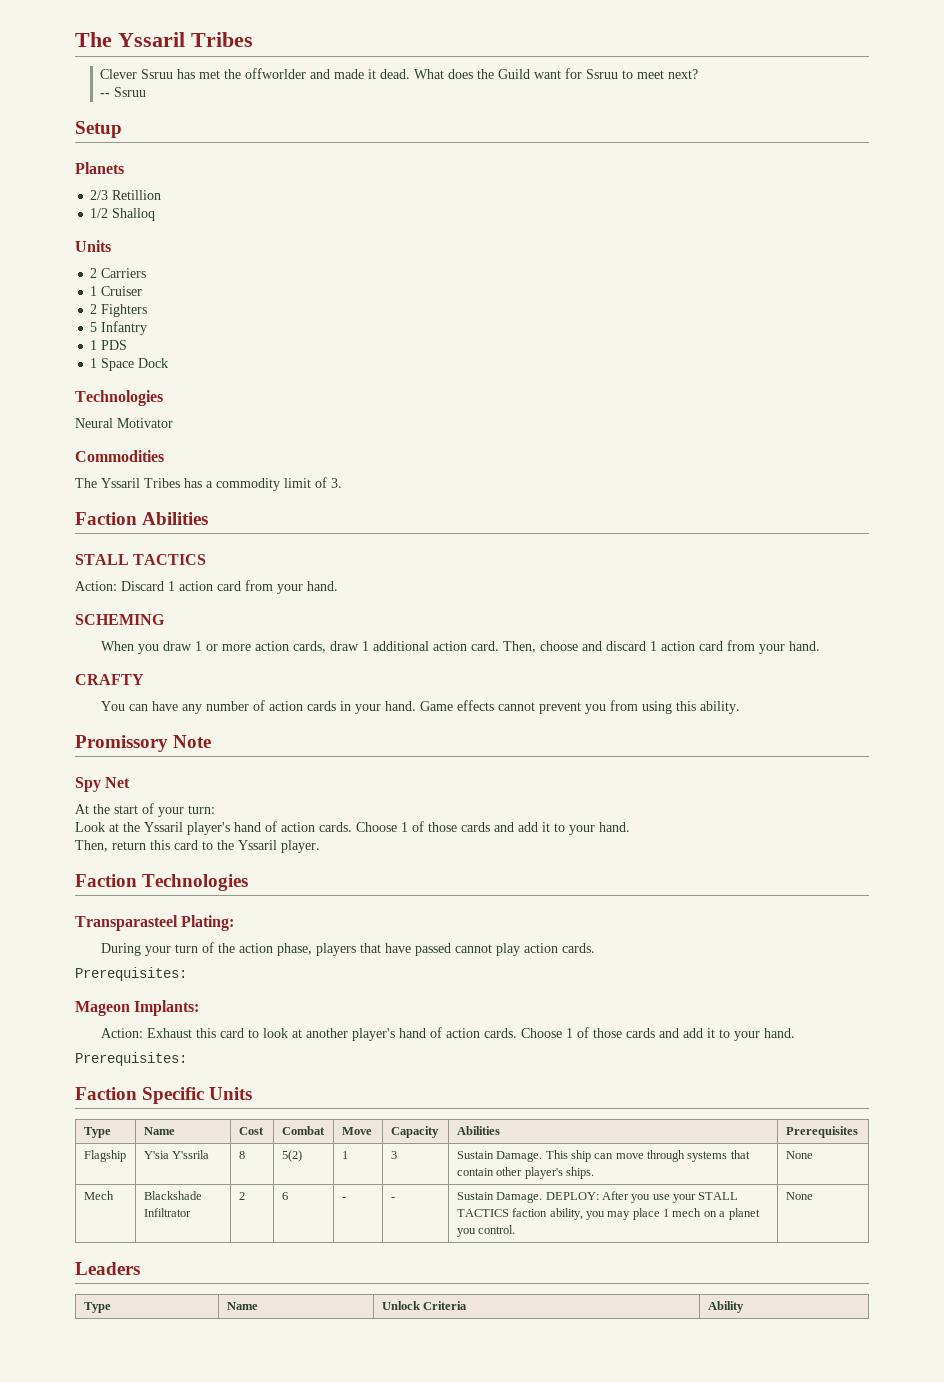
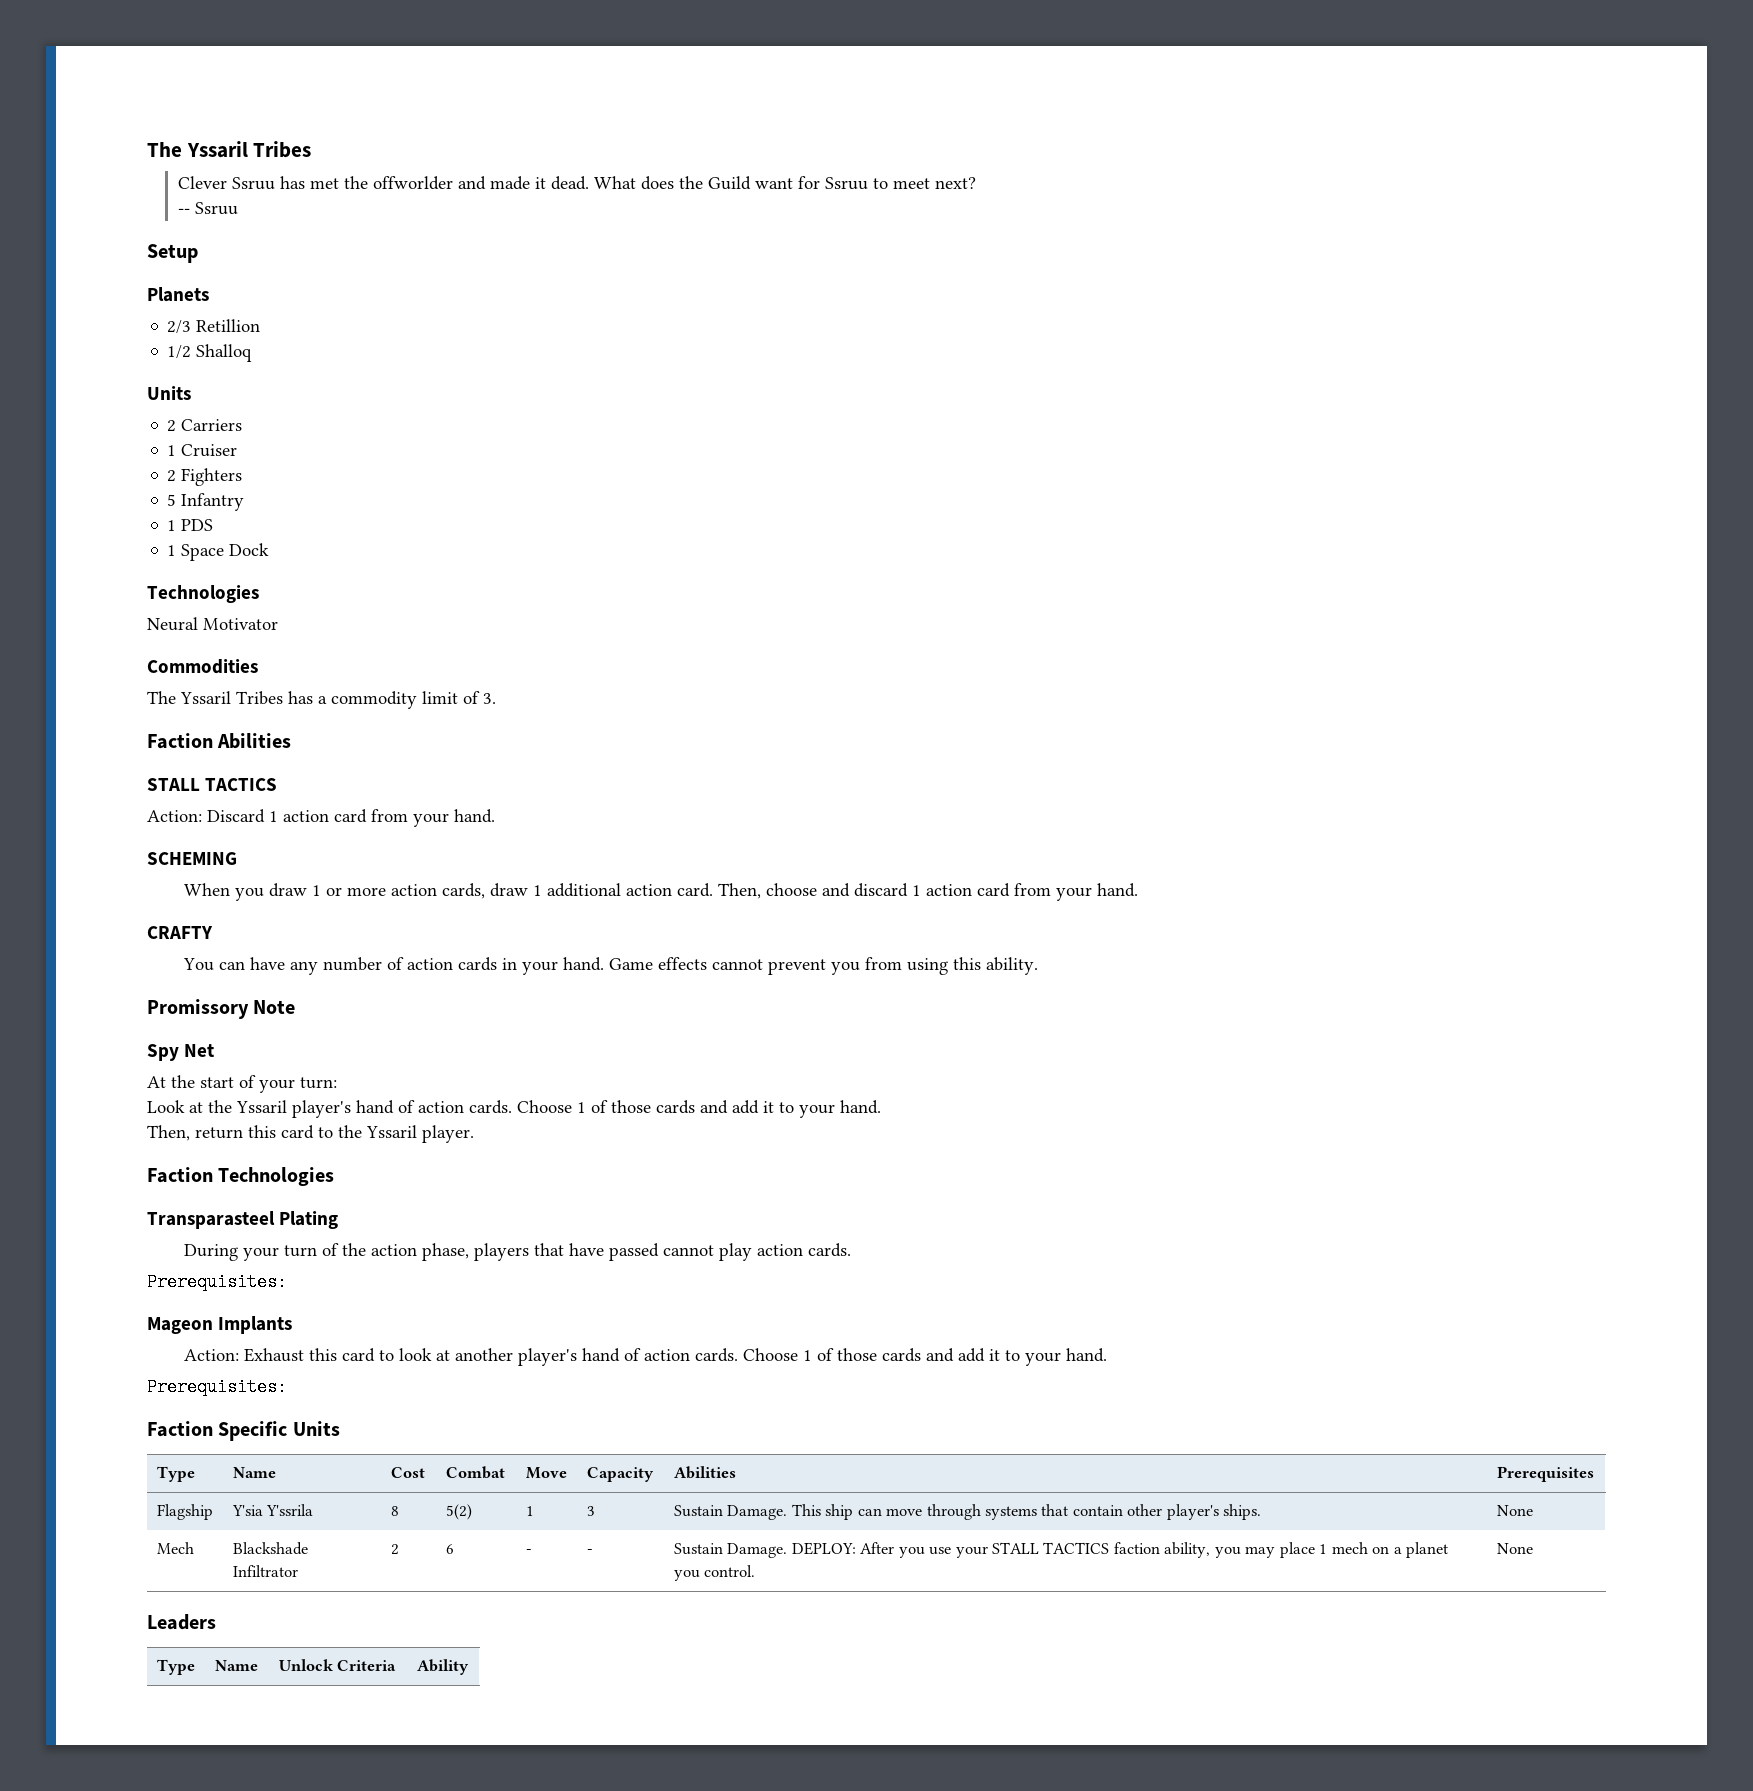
- Transparasteel Plating:
+ Transparasteel Plating
- Mageon Implants:
+ Mageon Implants

